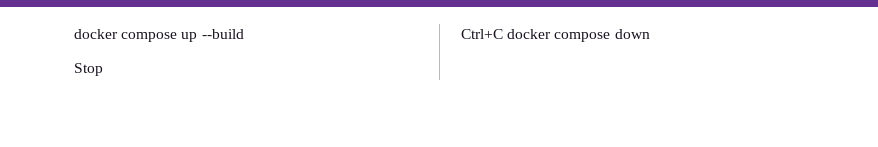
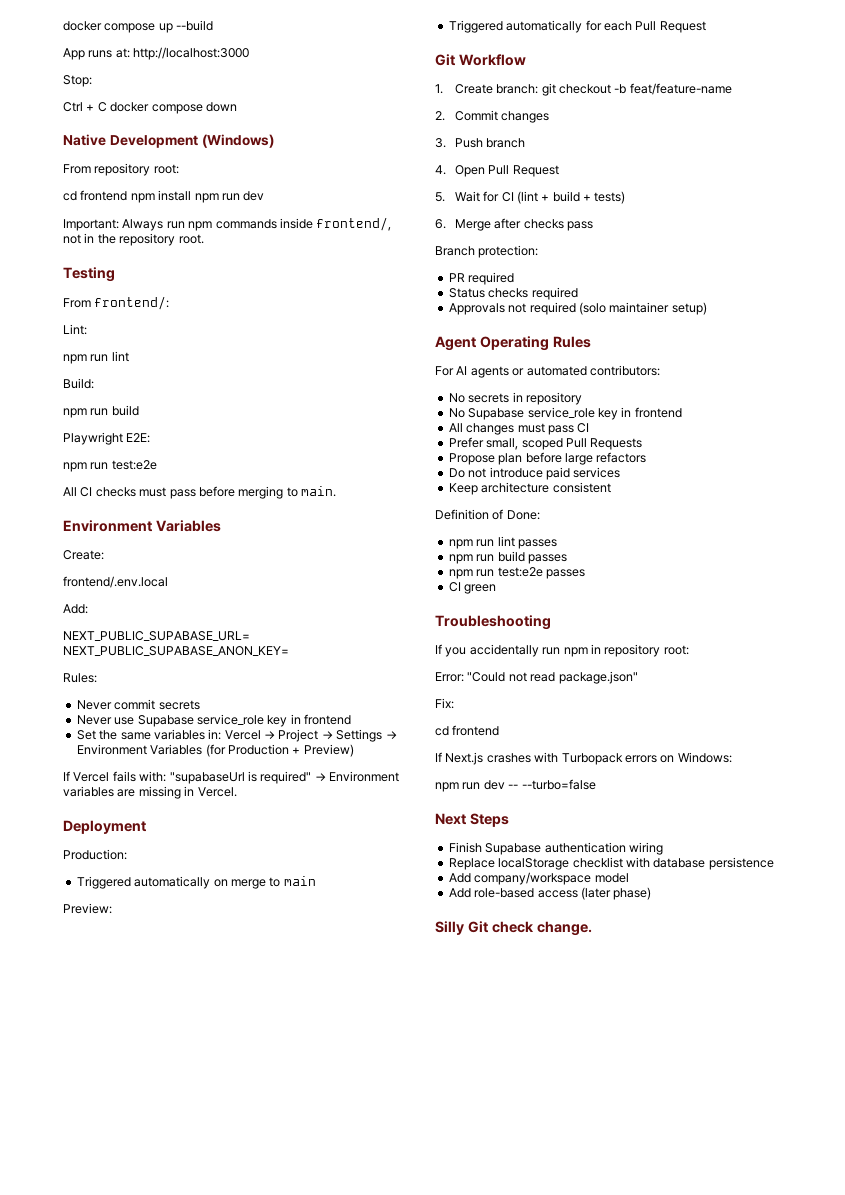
- Stop
- Ctrl+C docker compose down
+ App runs at: http://localhost:3000
+ Stop:
+ Ctrl + C docker compose down
+ Native Development (Windows)
+ From repository root:
+ cd frontend npm install npm run dev
+ Important: Always run npm commands inside frontend/, not in the repository root.
+ Testing
+ From frontend/:
+ Lint:
+ npm run lint
+ Build:
+ npm run build
+ Playwright E2E:
+ npm run test:e2e
+ All CI checks must pass before merging to main.
+ Environment Variables
+ Create:
+ frontend/.env.local
+ Add:
+ NEXT_PUBLIC_SUPABASE_URL= NEXT_PUBLIC_SUPABASE_ANON_KEY=
+ Rules:
+ Never commit secrets
+ Never use Supabase service_role key in frontend
+ Set the same variables in: Vercel → Project → Settings → Environment Variables (for Production + Preview)
+ If Vercel fails with: "supabaseUrl is required" → Environment variables are missing in Vercel.
+ Deployment
+ Production:
+ Triggered automatically on merge to main
+ Preview:
+ Triggered automatically for each Pull Request
+ Git Workflow
+ 1. Create branch: git checkout -b feat/feature-name
+ 2. Commit changes
+ 3. Push branch
+ 4. Open Pull Request
+ 5. Wait for CI (lint + build + tests)
+ 6. Merge after checks pass
+ Branch protection:
+ PR required
+ Status checks required
+ Approvals not required (solo maintainer setup)
+ Agent Operating Rules
+ For AI agents or automated contributors:
+ No secrets in repository
+ No Supabase service_role key in frontend
+ All changes must pass CI
+ Prefer small, scoped Pull Requests
+ Propose plan before large refactors
+ Do not introduce paid services
+ Keep architecture consistent
+ Definition of Done:
+ npm run lint passes
+ npm run build passes
+ npm run test:e2e passes
+ CI green
+ Troubleshooting
+ If you accidentally run npm in repository root:
+ Error: "Could not read package.json"
+ Fix:
+ cd frontend
+ If Next.js crashes with Turbopack errors on Windows:
+ npm run dev -- --turbo=false
+ Next Steps
+ Finish Supabase authentication wiring
+ Replace localStorage checklist with database persistence
+ Add company/workspace model
+ Add role-based access (later phase)
+ Silly Git check change.

